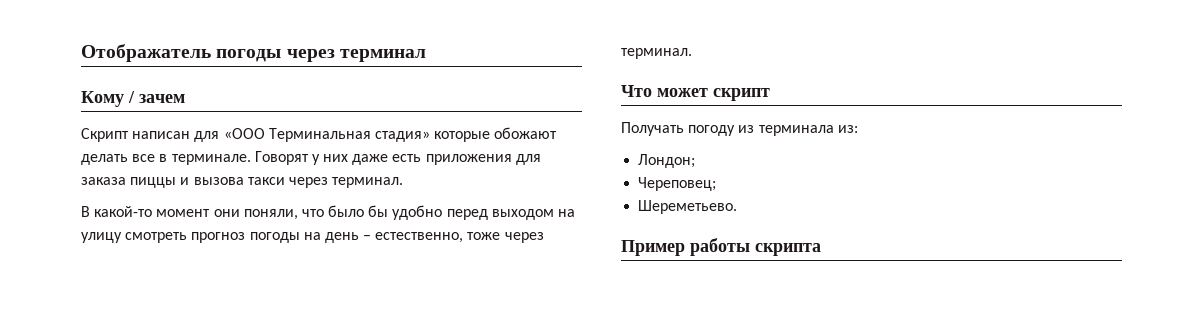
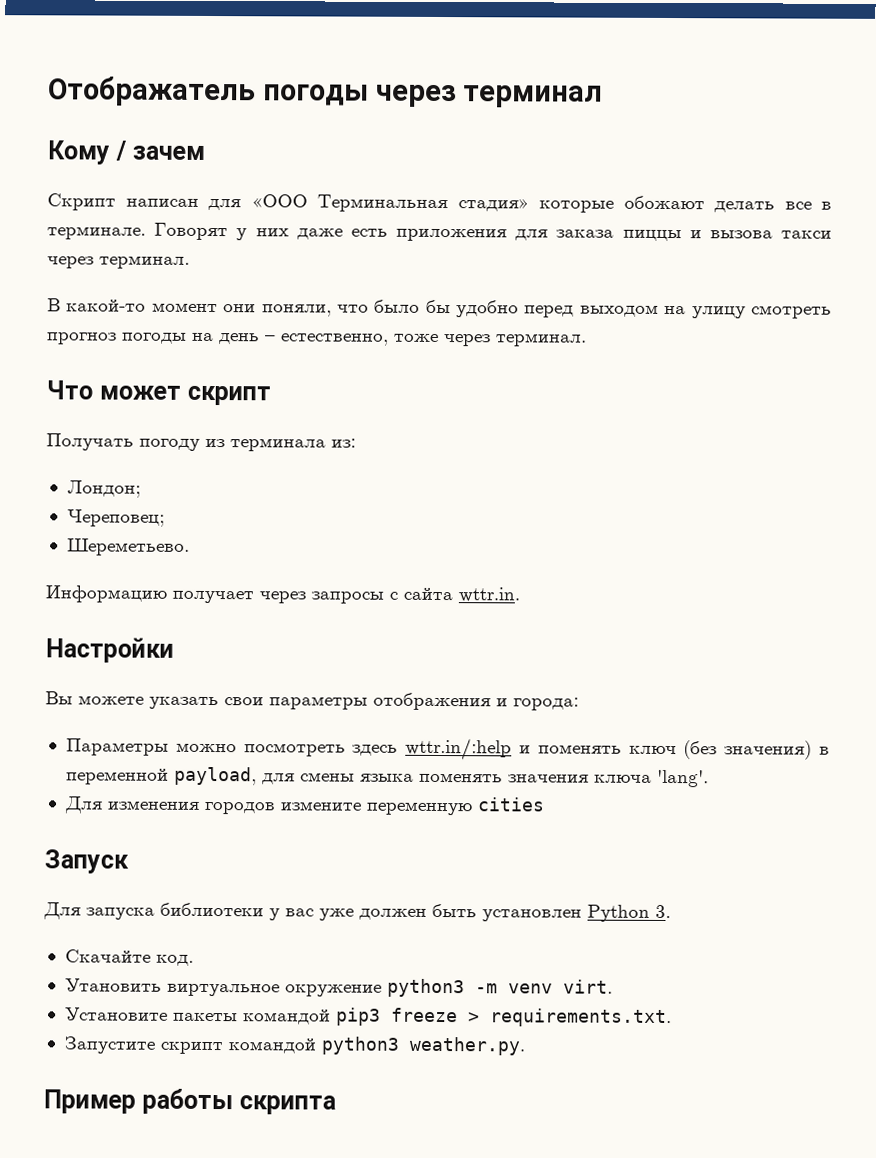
+ Информацию получает через запросы с сайта wttr.in.
+ Настройки
+ Вы можете указать свои параметры отображения и города:
+ Параметры можно посмотреть здесь wttr.in/:help и поменять ключ (без значения) в переменной payload, для смены языка поменять значения ключа 'lang'.
+ Для изменения городов измените переменную cities
+ Запуск
+ Для запуска библиотеки у вас уже должен быть установлен Python 3.
+ Скачайте код.
+ Утановить виртуальное окружение python3 -m venv virt.
+ Установите пакеты командой pip3 freeze > requirements.txt.
+ Запустите скрипт командой python3 weather.py.

